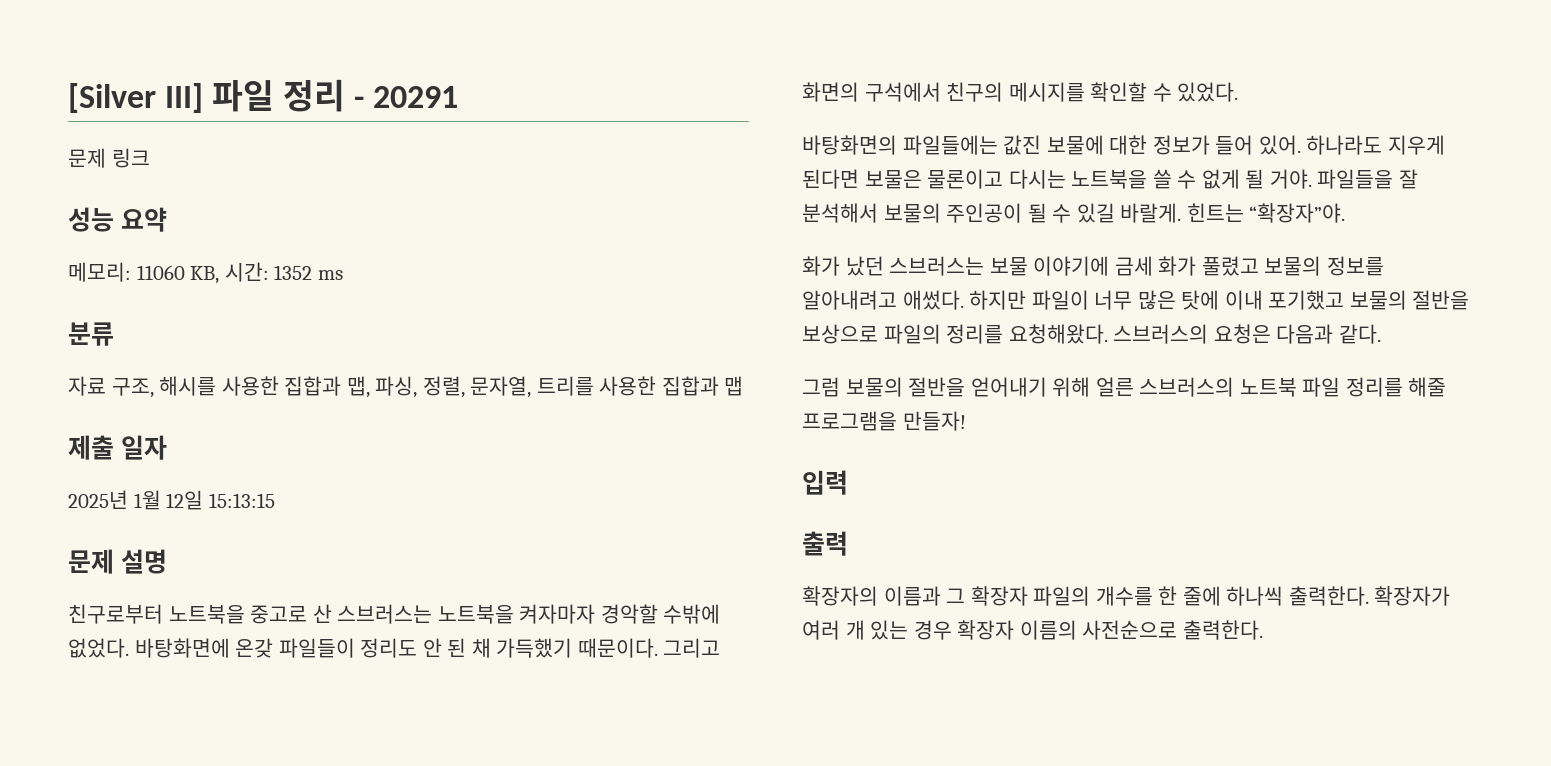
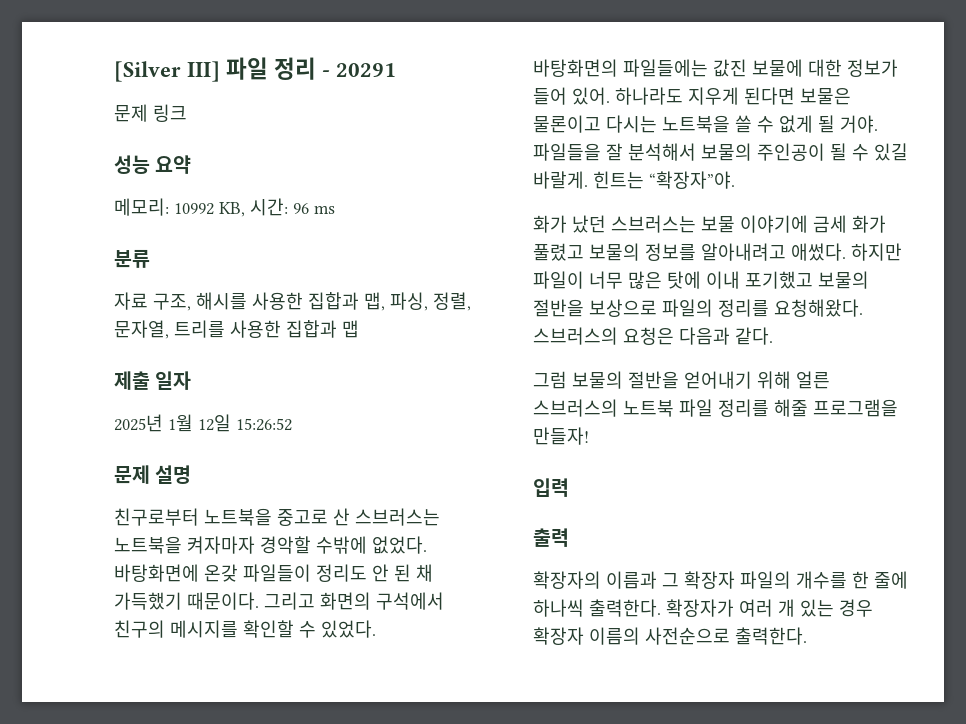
- 메모리: 11060 KB, 시간: 1352 ms
+ 메모리: 10992 KB, 시간: 96 ms
- 2025년 1월 12일 15:13:15
+ 2025년 1월 12일 15:26:52

